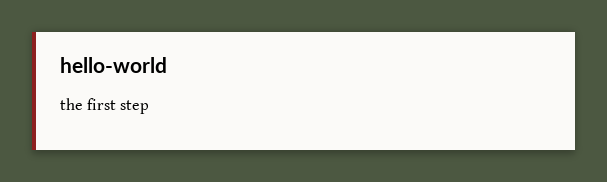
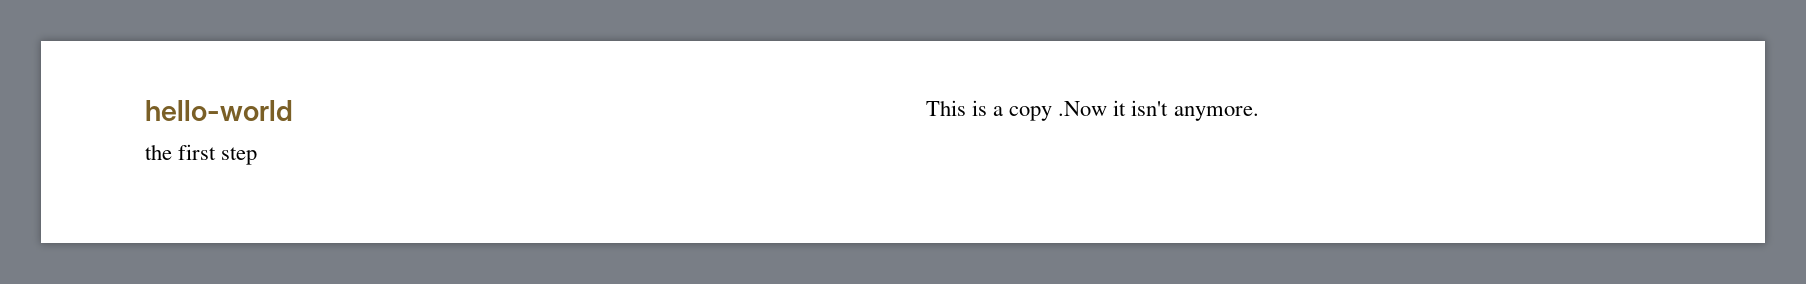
+ This is a copy .Now it isn't anymore.

